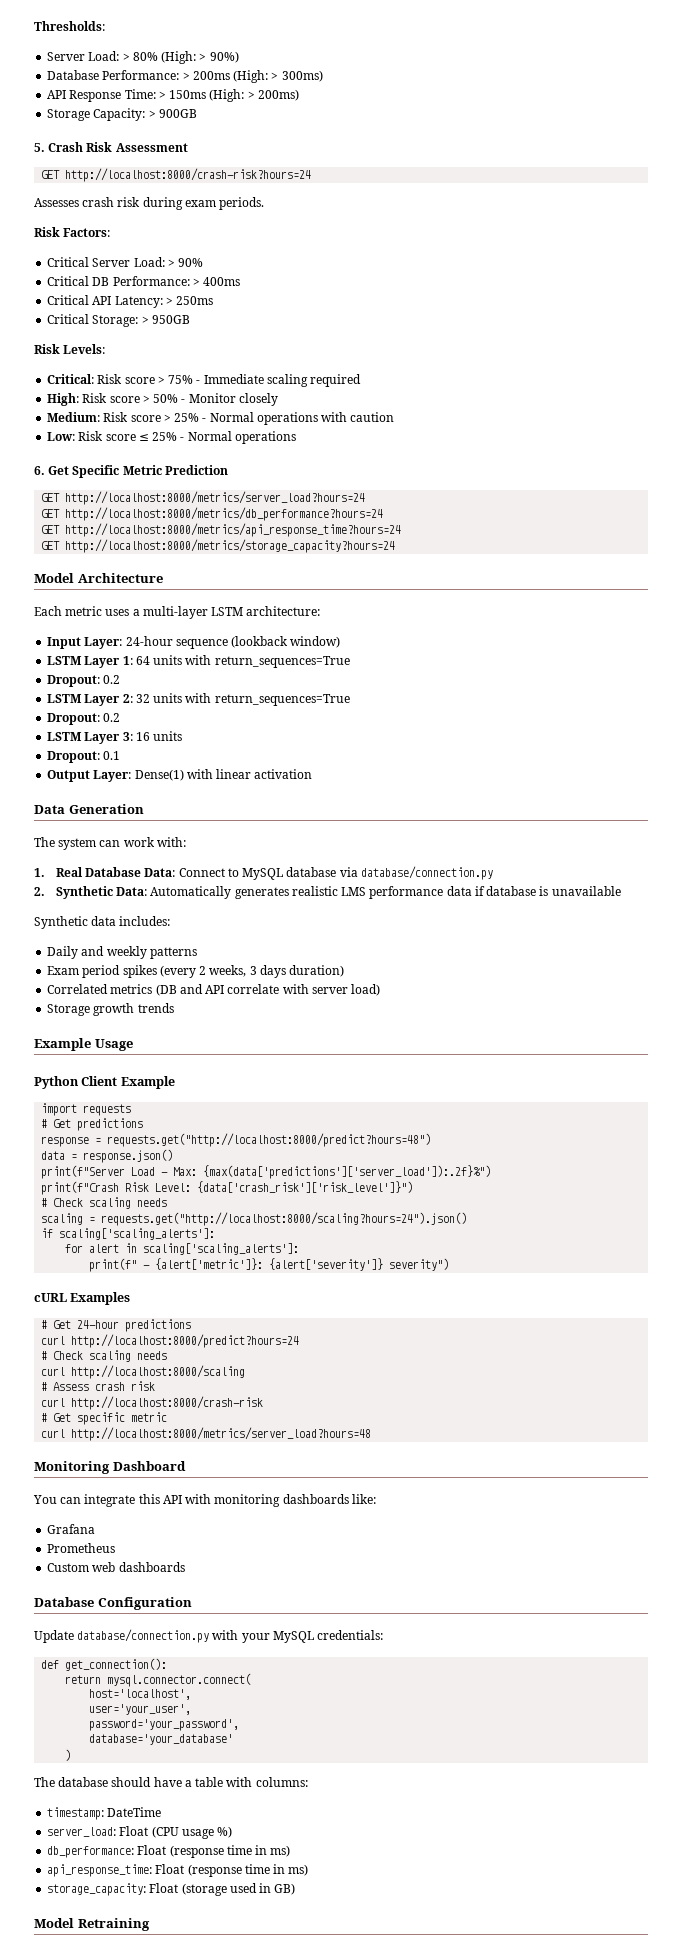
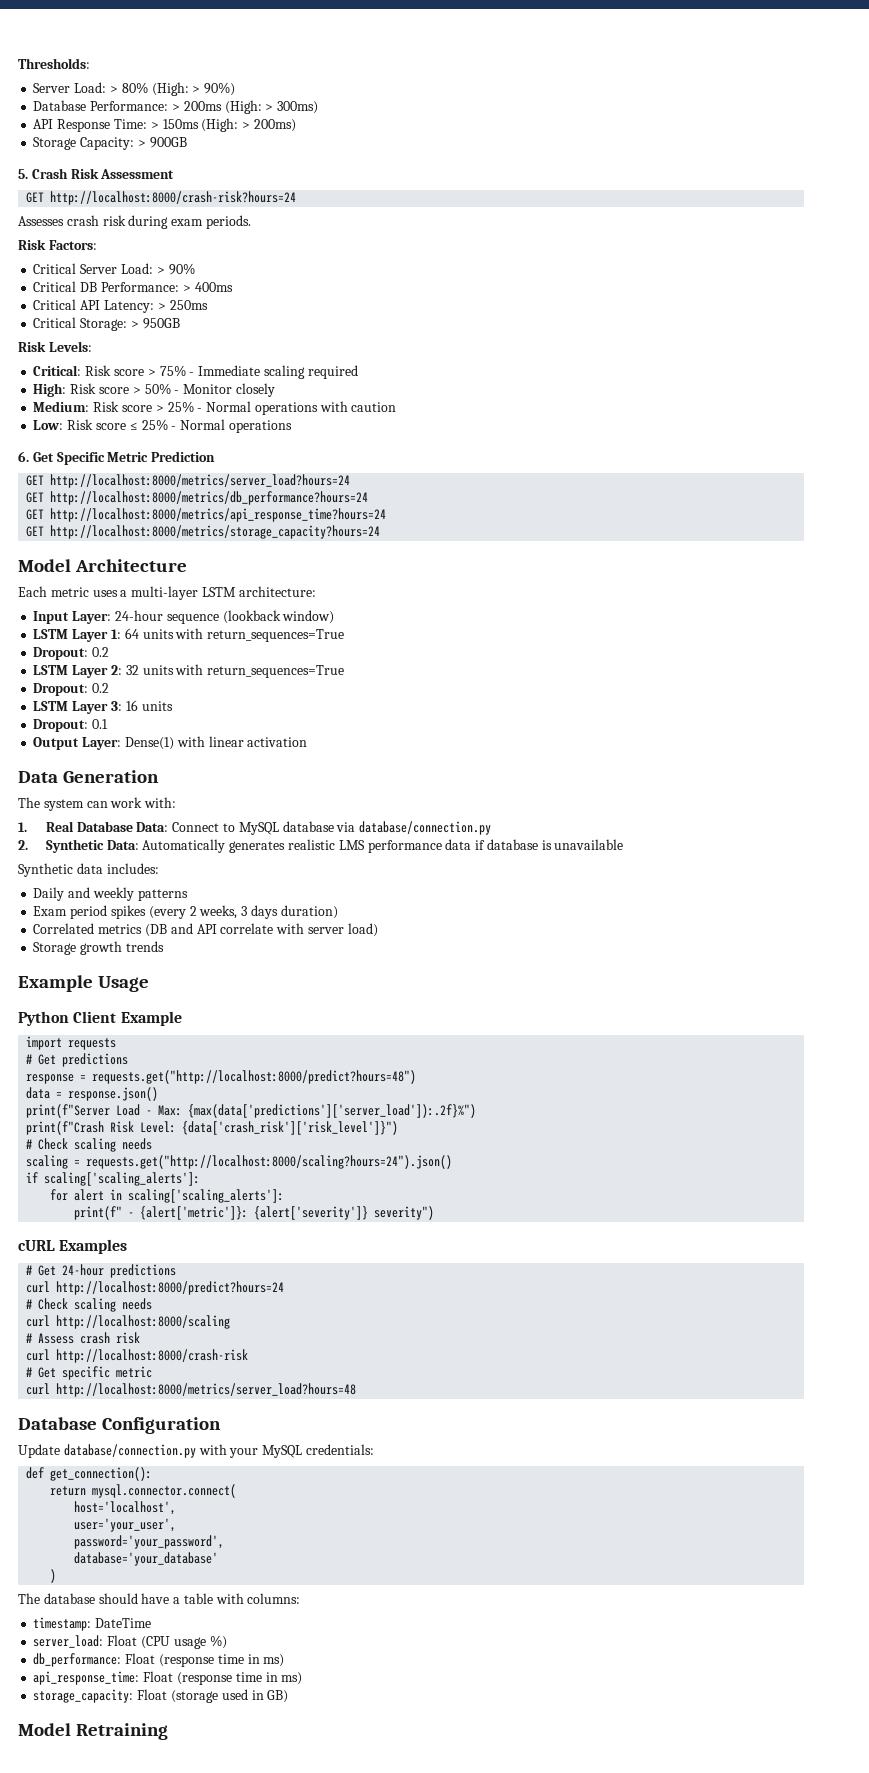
- Monitoring Dashboard
- You can integrate this API with monitoring dashboards like:
- Grafana
- Prometheus
- Custom web dashboards

